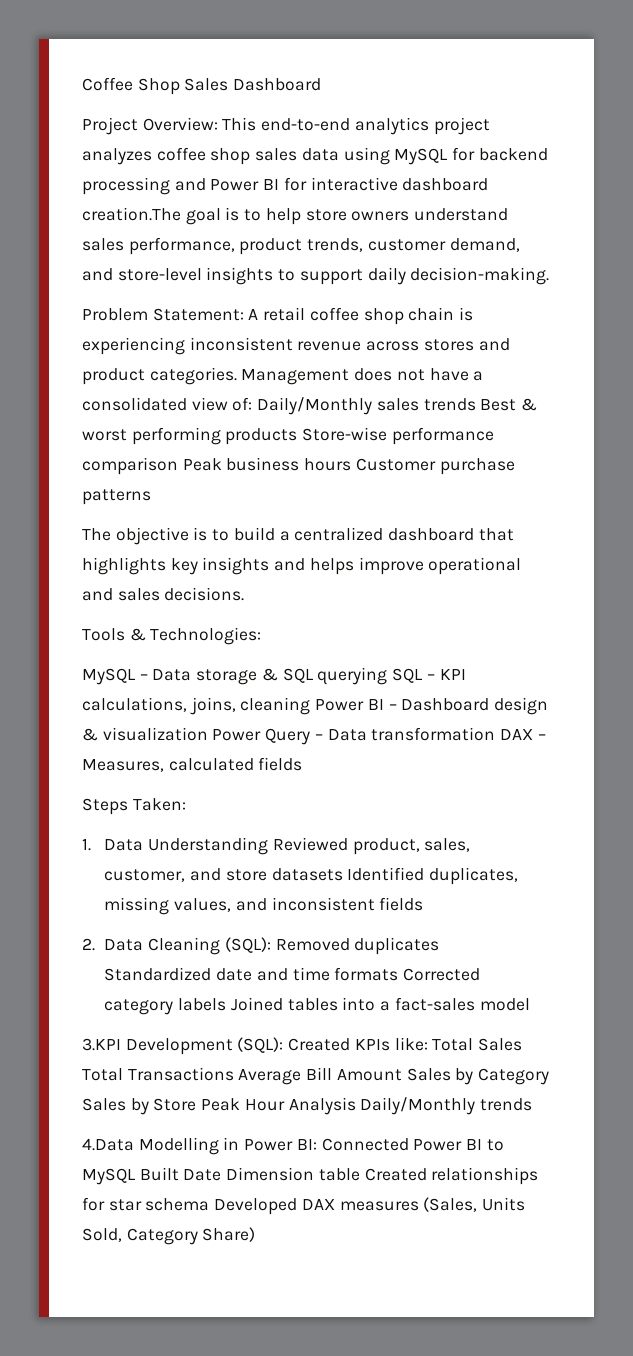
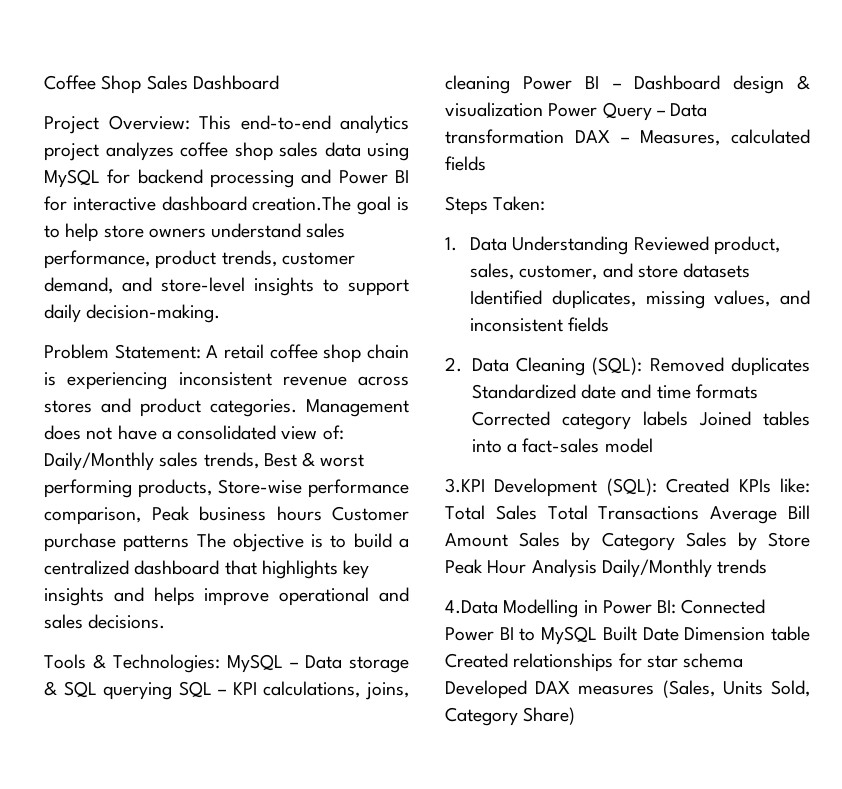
- Management does not have a consolidated view of: Daily/Monthly sales trends Best & worst performing products Store-wise performance comparison Peak business hours Customer purchase patterns
- The objective is to build a centralized dashboard that highlights key insights and helps improve operational and sales decisions.
+ Management does not have a consolidated view of: Daily/Monthly sales trends, Best & worst performing products, Store-wise performance comparison, Peak business hours Customer purchase patterns The objective is to build a centralized dashboard that highlights key insights and helps improve operational and sales decisions.
- Tools & Technologies:
- MySQL – Data storage & SQL querying SQL – KPI calculations, joins, cleaning Power BI – Dashboard design & visualization Power Query – Data transformation DAX – Measures, calculated fields
+ Tools & Technologies: MySQL – Data storage & SQL querying SQL – KPI calculations, joins, cleaning Power BI – Dashboard design & visualization Power Query – Data transformation DAX – Measures, calculated fields

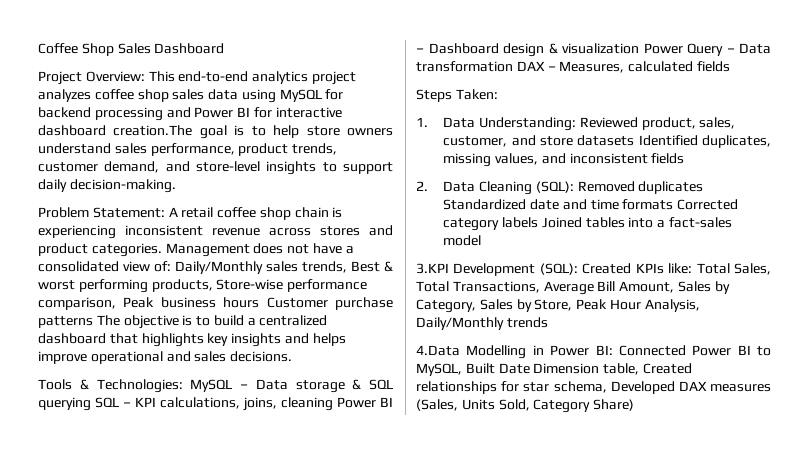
- 1. Data Understanding Reviewed product, sales, customer, and store datasets Identified duplicates, missing values, and inconsistent fields
+ 1. Data Understanding: Reviewed product, sales, customer, and store datasets Identified duplicates, missing values, and inconsistent fields
- 3.KPI Development (SQL): Created KPIs like: Total Sales Total Transactions Average Bill Amount Sales by Category Sales by Store Peak Hour Analysis Daily/Monthly trends
+ 3.KPI Development (SQL): Created KPIs like: Total Sales, Total Transactions, Average Bill Amount, Sales by Category, Sales by Store, Peak Hour Analysis, Daily/Monthly trends
- 4.Data Modelling in Power BI: Connected Power BI to MySQL Built Date Dimension table Created relationships for star schema Developed DAX measures (Sales, Units Sold, Category Share)
+ 4.Data Modelling in Power BI: Connected Power BI to MySQL, Built Date Dimension table, Created relationships for star schema, Developed DAX measures (Sales, Units Sold, Category Share)

